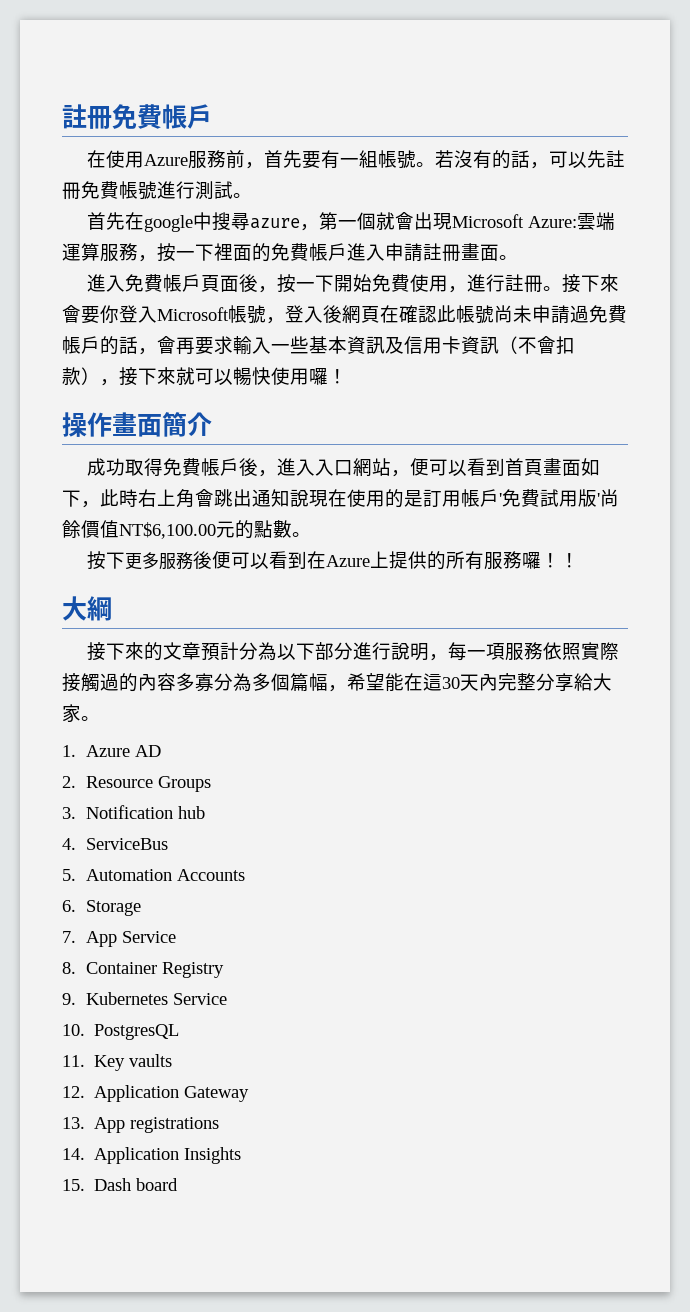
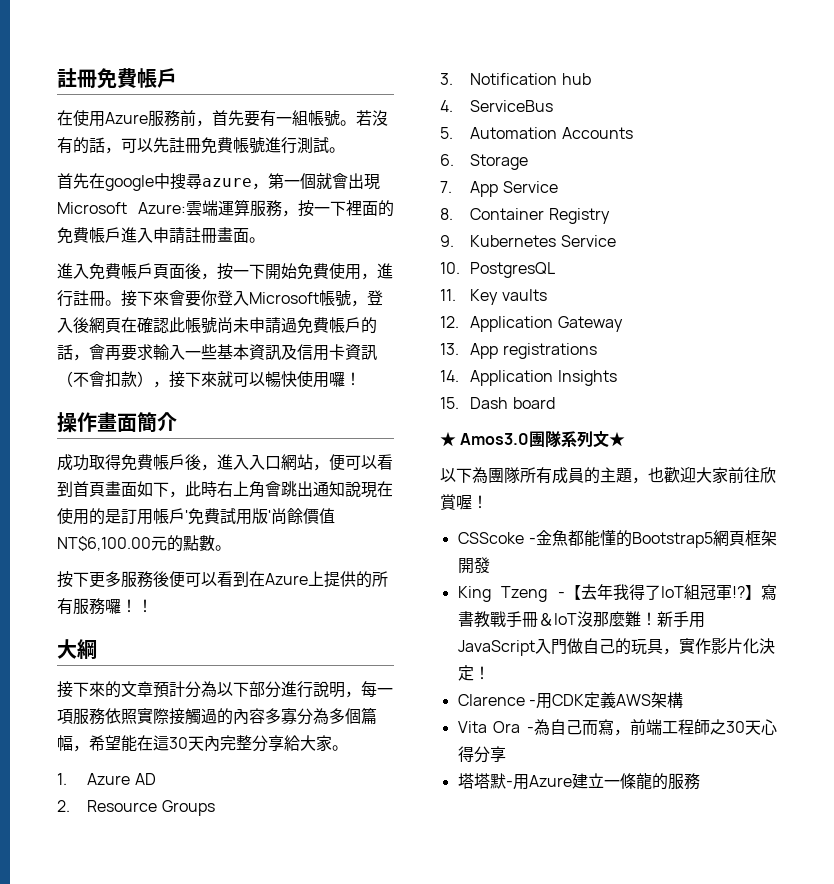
+ ★ Amos3.0團隊系列文★
+ 以下為團隊所有成員的主題，也歡迎大家前往欣賞喔！
+ CSScoke -金魚都能懂的Bootstrap5網頁框架開發
+ King Tzeng -【去年我得了IoT組冠軍!?】寫書教戰手冊＆IoT沒那麼難！新手用JavaScript入門做自己的玩具，實作影片化決定！
+ Clarence -用CDK定義AWS架構
+ Vita Ora -為自己而寫，前端工程師之30天心得分享
+ 塔塔默-用Azure建立一條龍的服務

